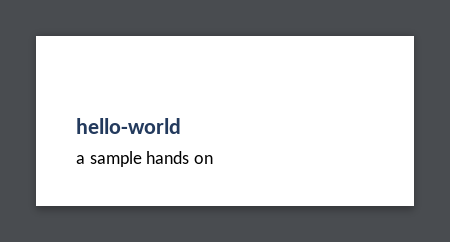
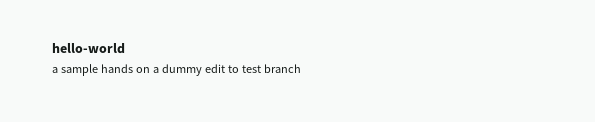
- a sample hands on
+ a sample hands on a dummy edit to test branch

